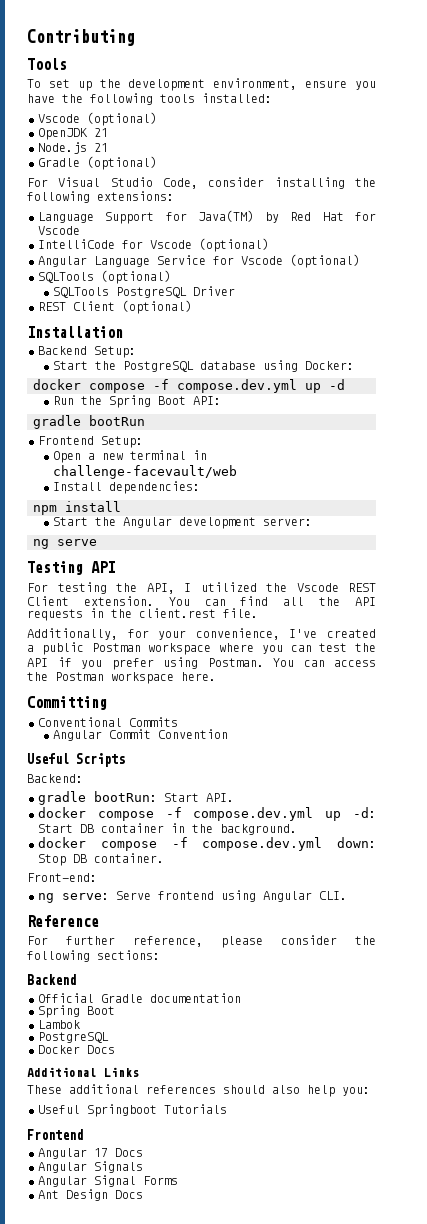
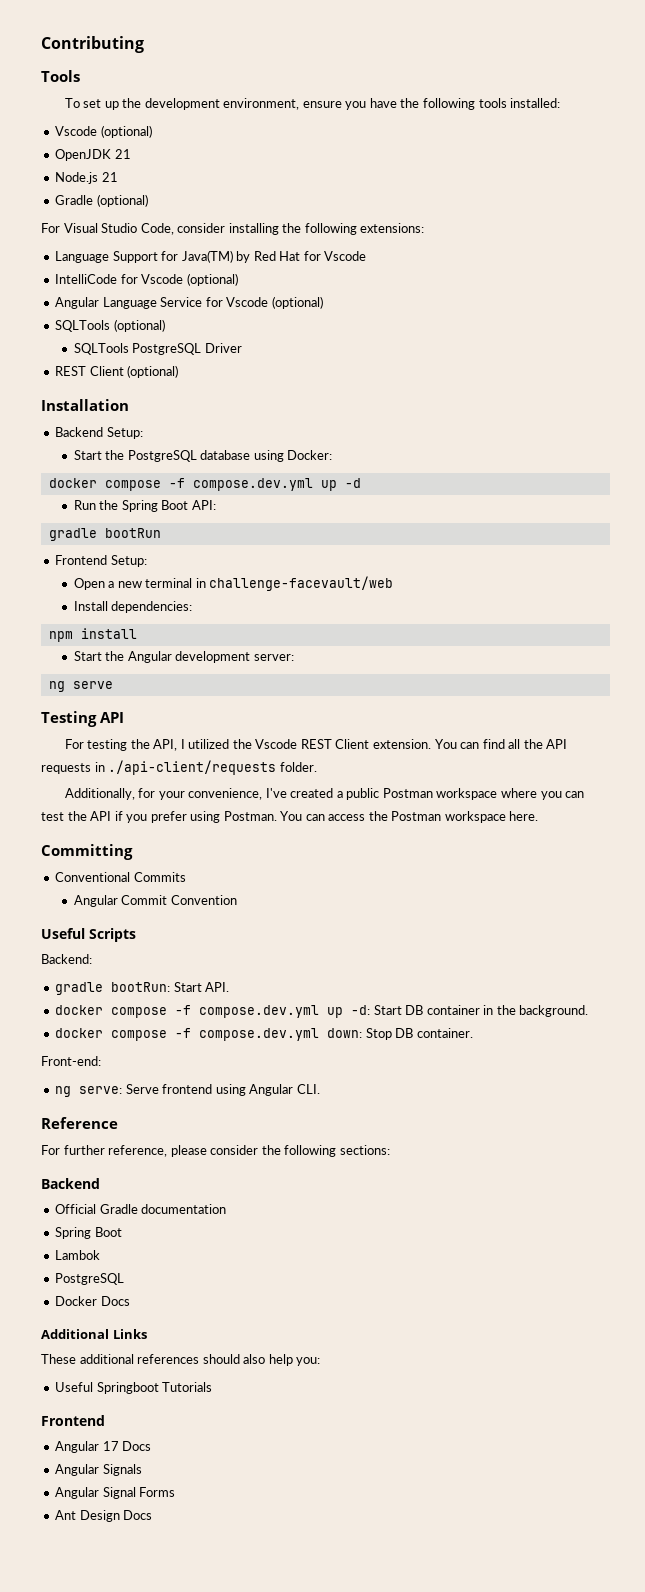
- You can find all the API requests in the client.rest file.
+ You can find all the API requests in ./api-client/requests folder.

